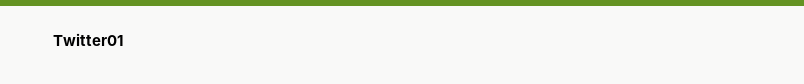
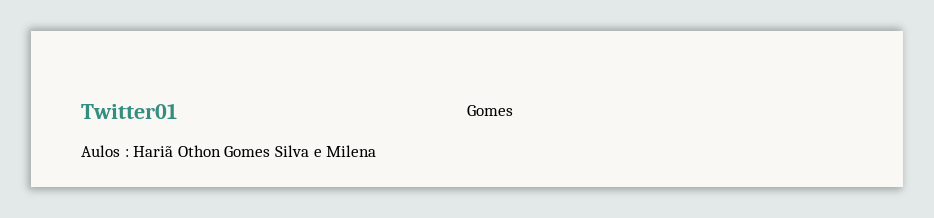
+ Aulos : Hariã Othon Gomes Silva e Milena Gomes

